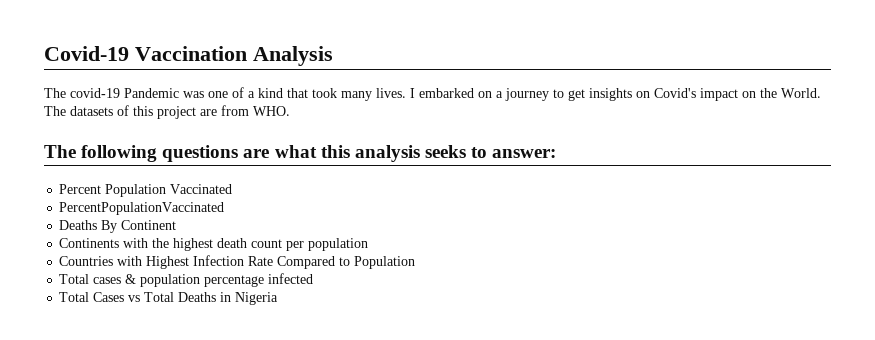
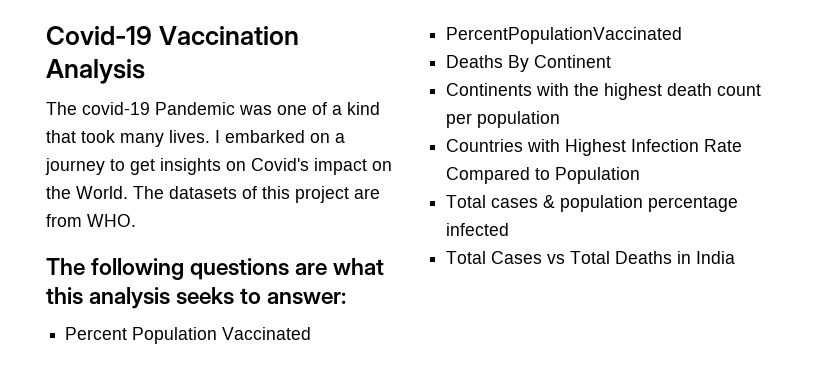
- Total Cases vs Total Deaths in Nigeria
+ Total Cases vs Total Deaths in India

